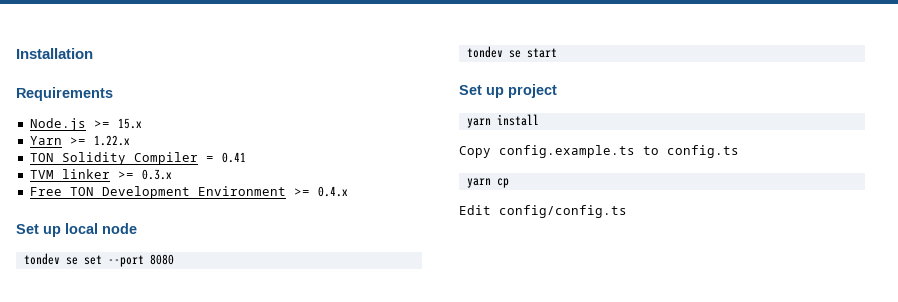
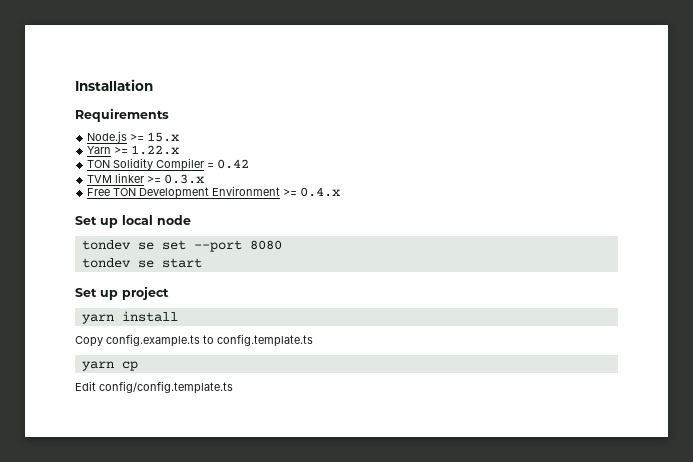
- TON Solidity Compiler = 0.41
+ TON Solidity Compiler = 0.42
- Copy config.example.ts to config.ts
+ Copy config.example.ts to config.template.ts
- Edit config/config.ts
+ Edit config/config.template.ts

